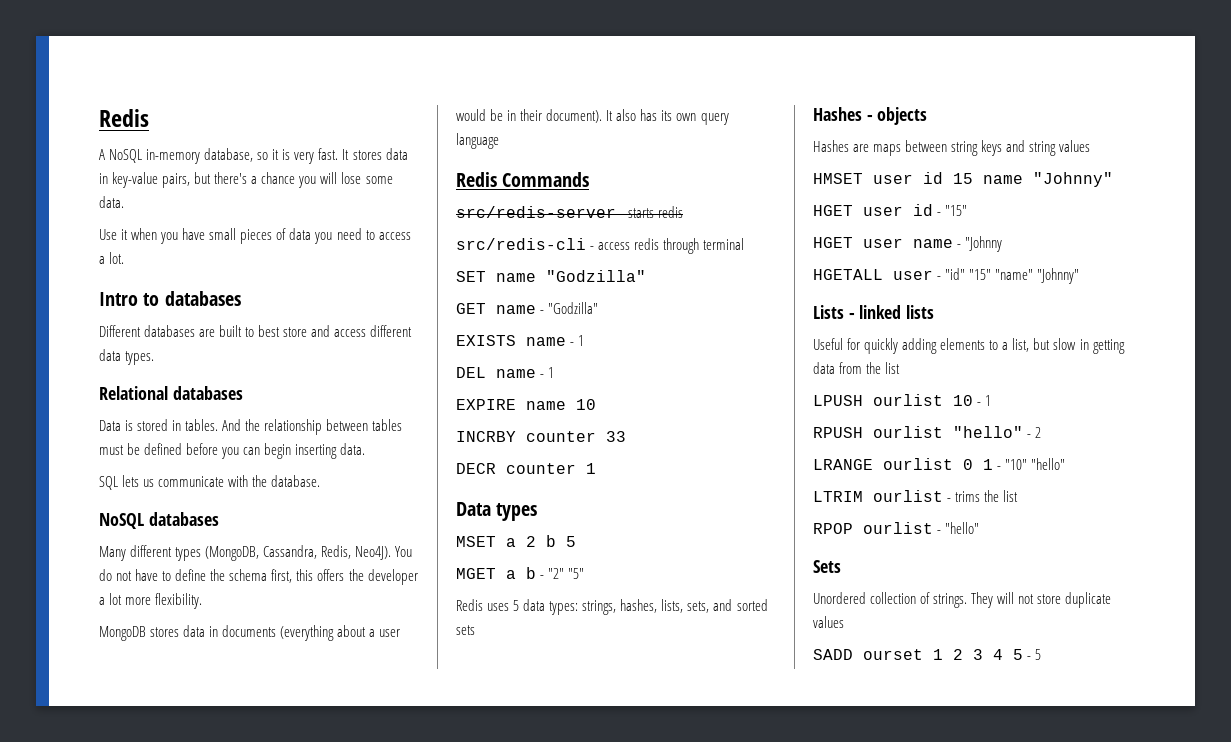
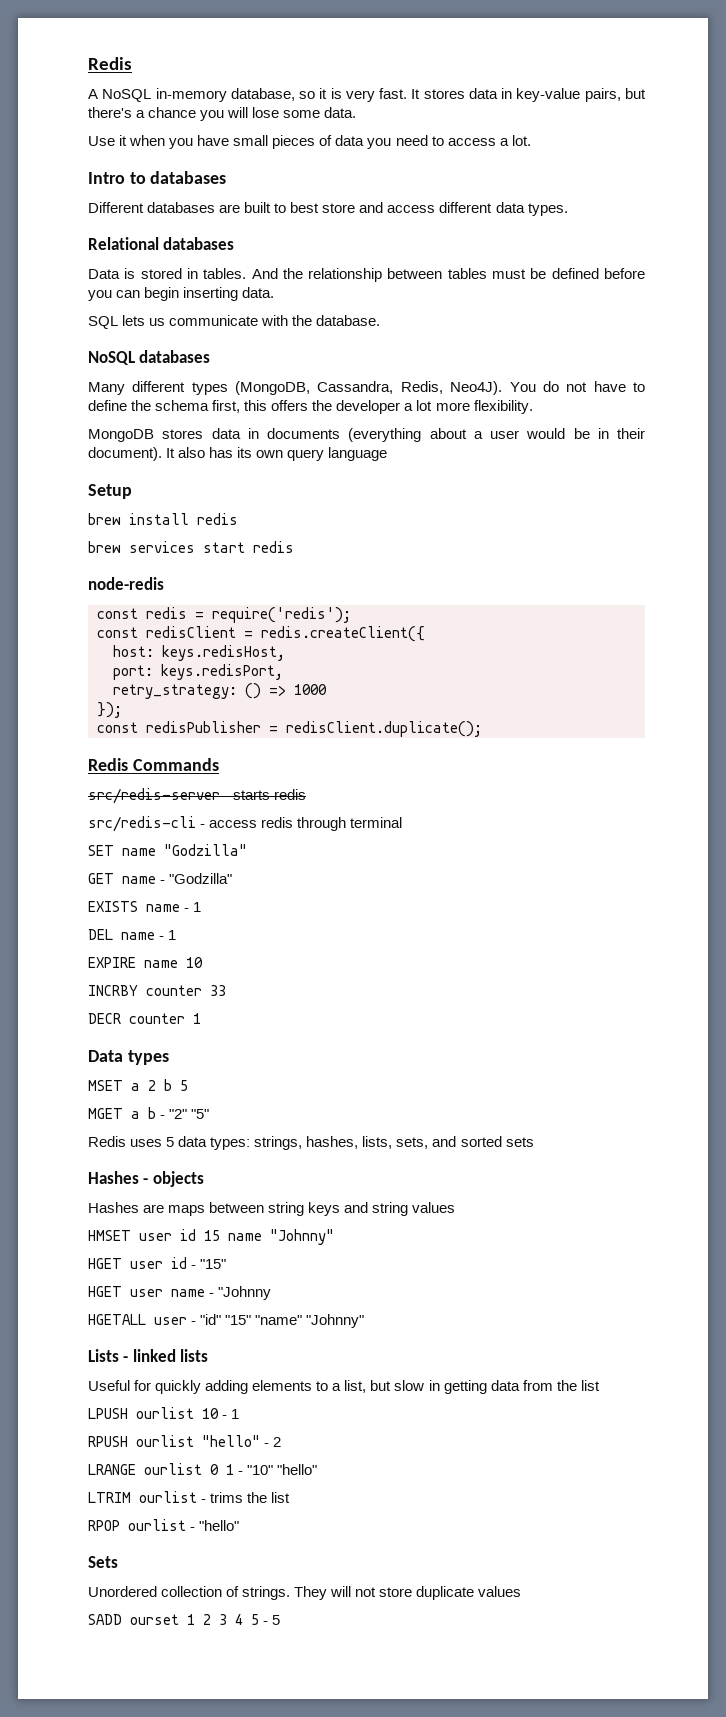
+ Setup
+ brew install redis
+ brew services start redis
+ node-redis
+ const redis = require('redis');
+ const redisClient = redis.createClient({
+ host: keys.redisHost,
+ port: keys.redisPort,
+ retry_strategy: () => 1000
+ });
+ const redisPublisher = redisClient.duplicate();

